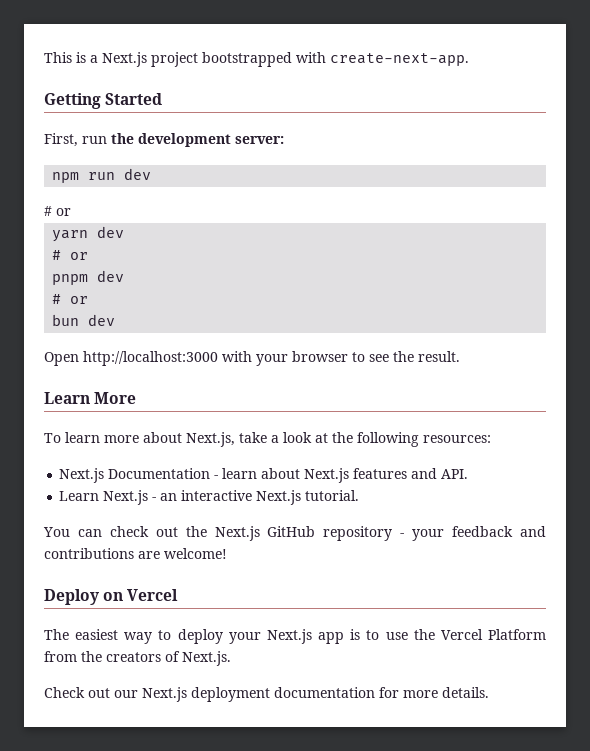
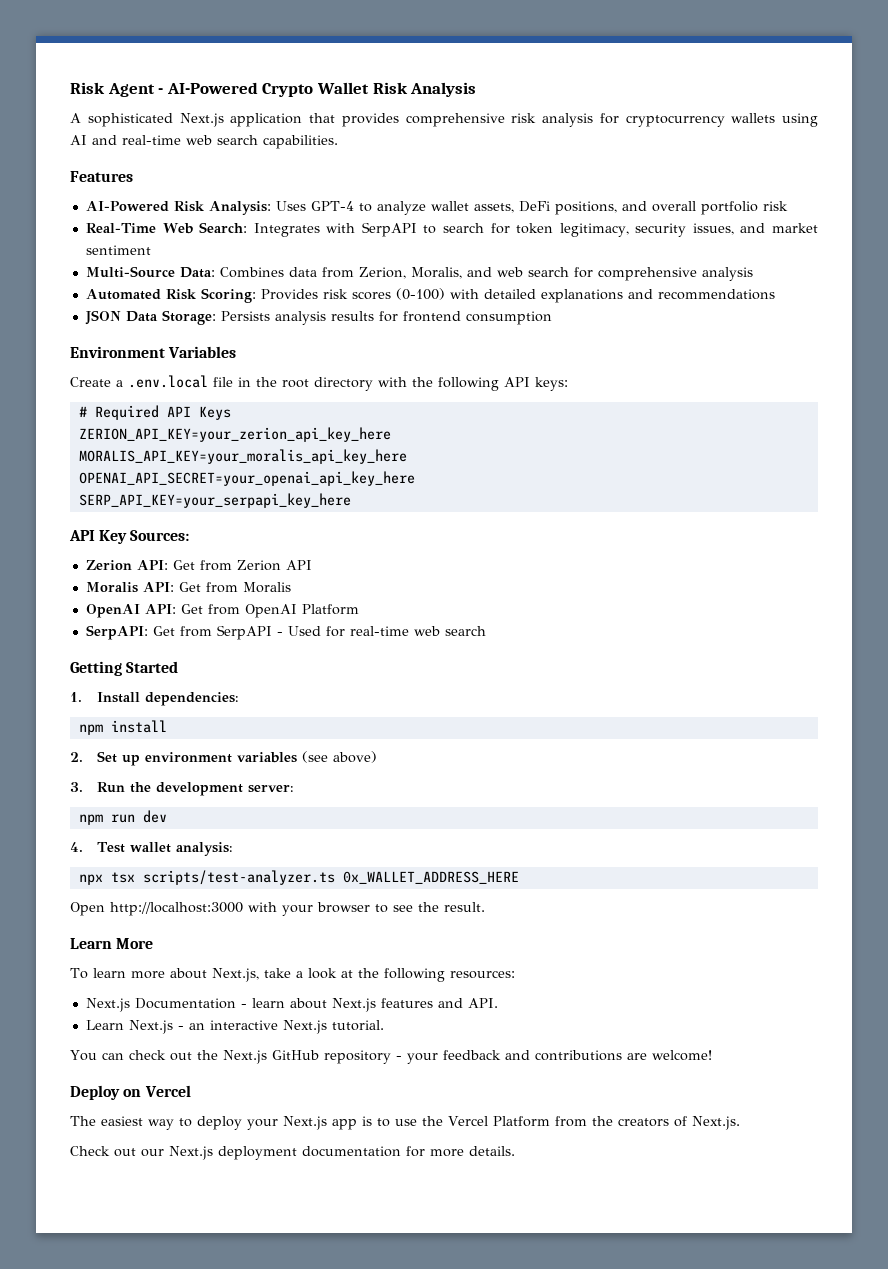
- This is a Next.js project bootstrapped with create-next-app.
+ Risk Agent - AI-Powered Crypto Wallet Risk Analysis
+ A sophisticated Next.js application that provides comprehensive risk analysis for cryptocurrency wallets using AI and real-time web search capabilities.
+ Features
+ AI-Powered Risk Analysis: Uses GPT-4 to analyze wallet assets, DeFi positions, and overall portfolio risk
+ Real-Time Web Search: Integrates with SerpAPI to search for token legitimacy, security issues, and market sentiment
+ Multi-Source Data: Combines data from Zerion, Moralis, and web search for comprehensive analysis
+ Automated Risk Scoring: Provides risk scores (0-100) with detailed explanations and recommendations
+ JSON Data Storage: Persists analysis results for frontend consumption
+ Environment Variables
+ Create a .env.local file in the root directory with the following API keys:
+ # Required API Keys
+ ZERION_API_KEY=your_zerion_api_key_here
+ MORALIS_API_KEY=your_moralis_api_key_here
+ OPENAI_API_SECRET=your_openai_api_key_here
+ SERP_API_KEY=your_serpapi_key_here
+ API Key Sources:
+ Zerion API: Get from Zerion API
+ Moralis API: Get from Moralis
+ OpenAI API: Get from OpenAI Platform
+ SerpAPI: Get from SerpAPI - Used for real-time web search
  Getting Started
- First, run the development server:
+ 1. Install dependencies:
+ npm install
+ 2. Set up environment variables (see above)
+ 3. Run the development server:
  npm run dev
- # or
- yarn dev
- # or
- pnpm dev
- # or
- bun dev
+ 4. Test wallet analysis:
+ npx tsx scripts/test-analyzer.ts 0x_WALLET_ADDRESS_HERE

